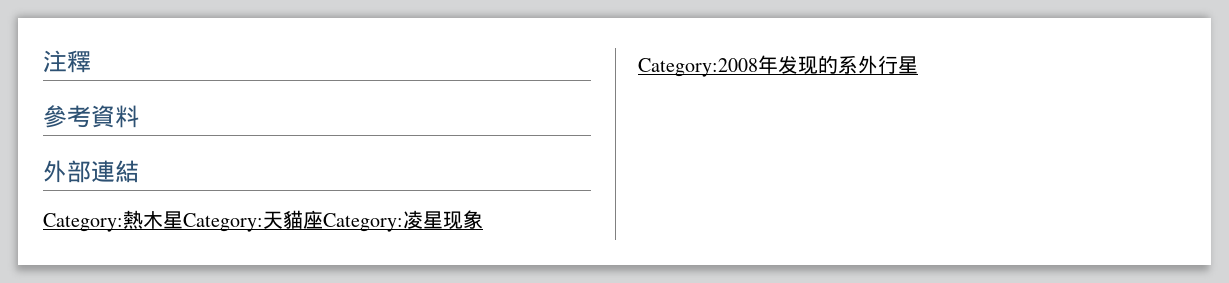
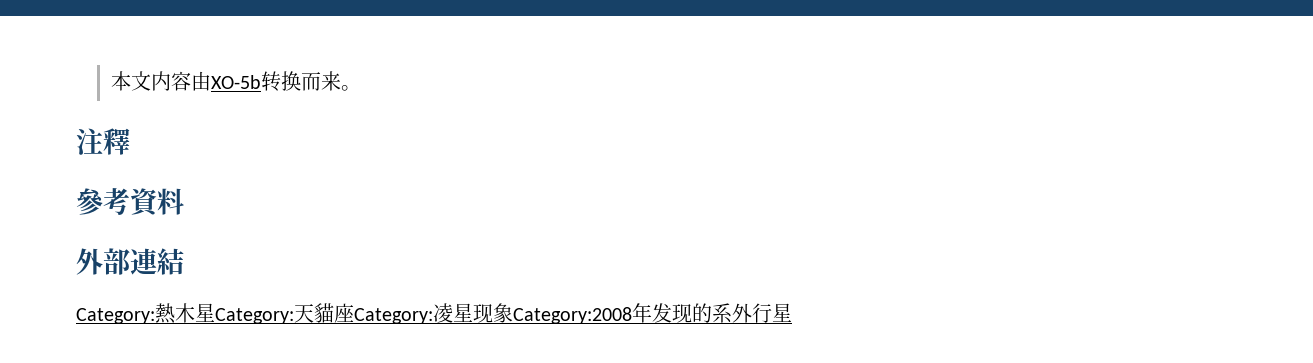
+ 本文内容由XO-5b转换而来。

